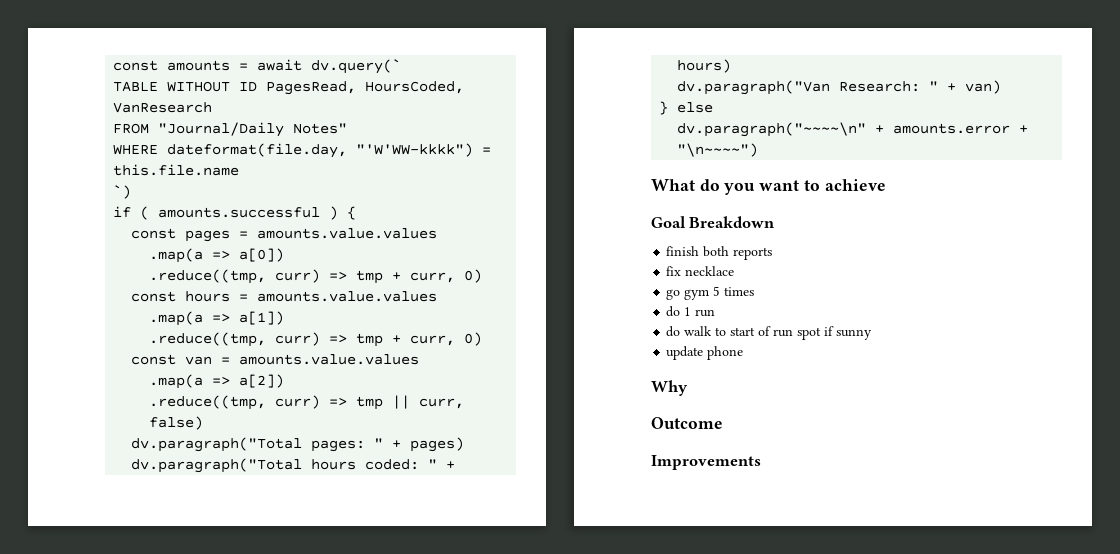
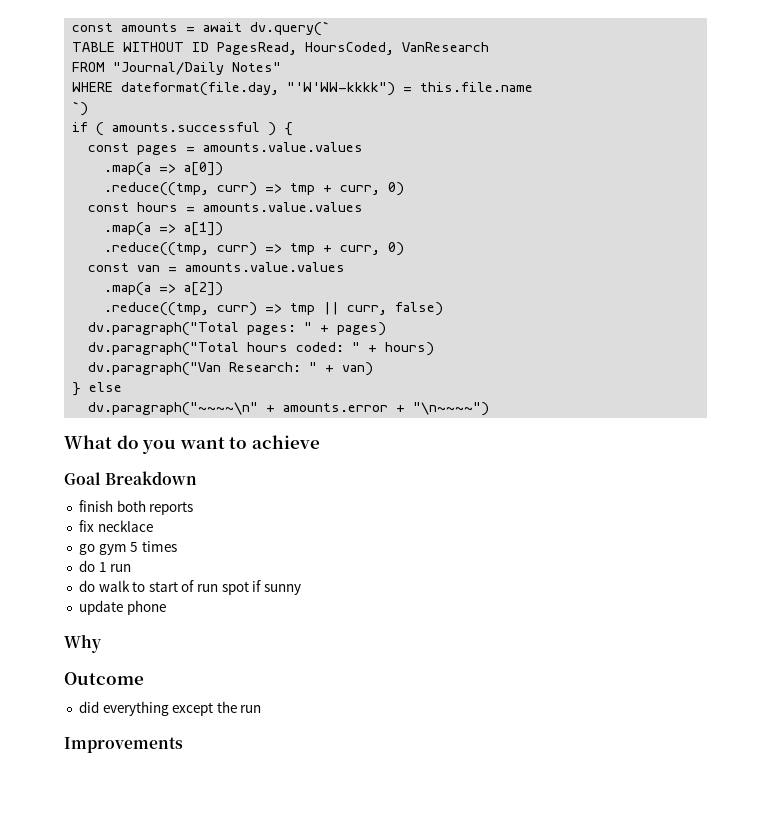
+ did everything except the run

